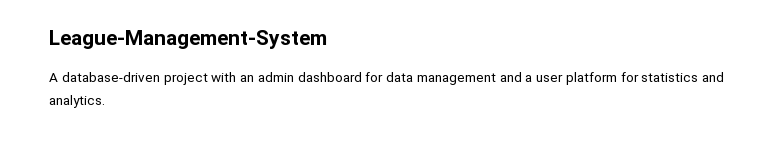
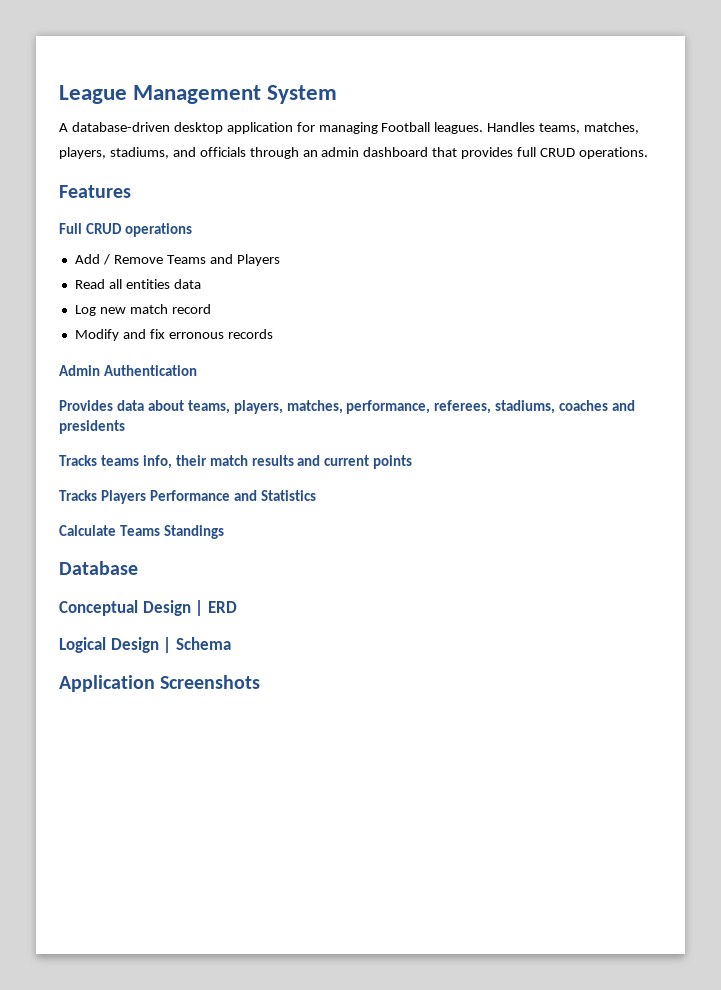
- League-Management-System
+ League Management System
- A database-driven project with an admin dashboard for data management and a user platform for statistics and analytics.
+ A database-driven desktop application for managing Football leagues. Handles teams, matches, players, stadiums, and officials through an admin dashboard that provides full CRUD operations.
+ Features
+ Full CRUD operations
+ Add / Remove Teams and Players
+ Read all entities data
+ Log new match record
+ Modify and fix erronous records
+ Admin Authentication
+ Provides data about teams, players, matches, performance, referees, stadiums, coaches and presidents
+ Tracks teams info, their match results and current points
+ Tracks Players Performance and Statistics
+ Calculate Teams Standings
+ Database
+ Conceptual Design | ERD
+ Logical Design | Schema
+ Application Screenshots

